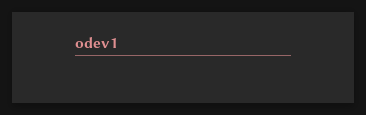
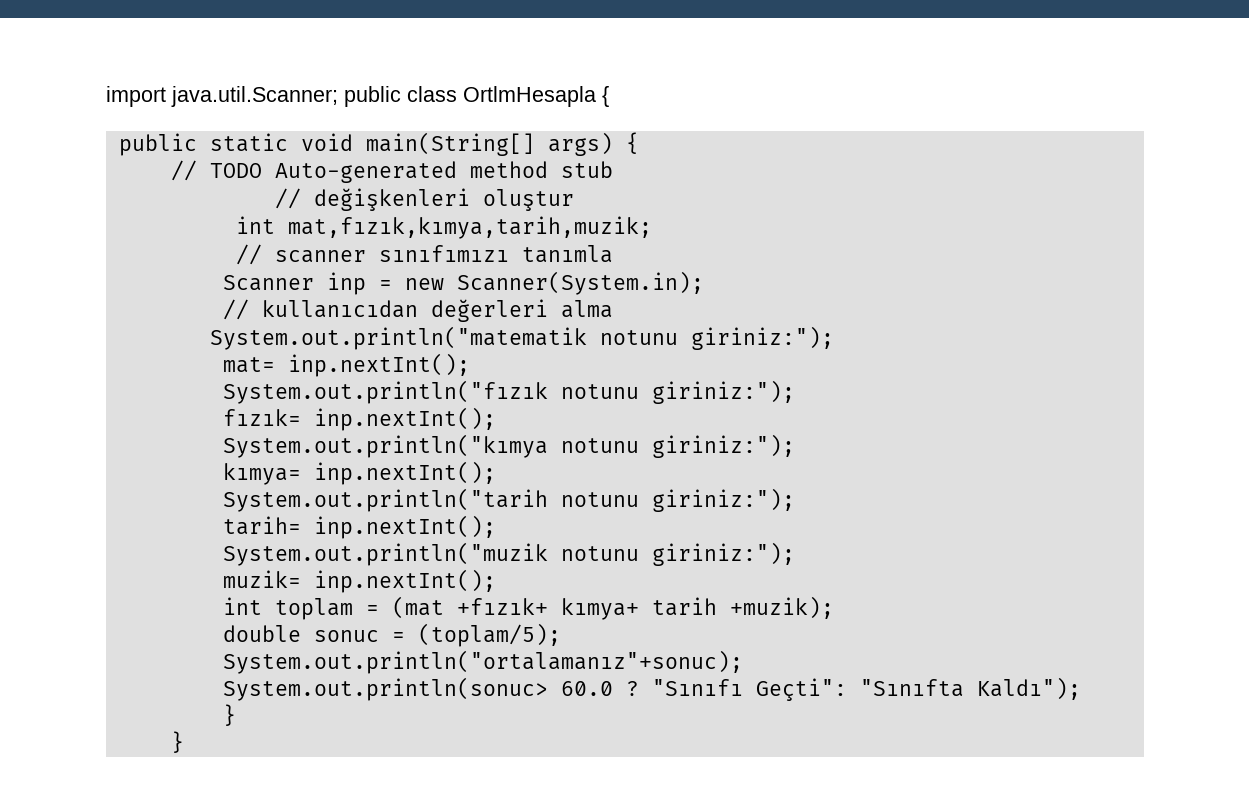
- odev1
+ import java.util.Scanner; public class OrtlmHesapla {
+ public static void main(String[] args) {
+ // TODO Auto-generated method stub
+ // değişkenleri oluştur
+ int mat,fızık,kımya,tarih,muzik;
+ // scanner sınıfımızı tanımla
+ Scanner inp = new Scanner(System.in);
+ // kullanıcıdan değerleri alma
+ System.out.println("matematik notunu giriniz:");
+ mat= inp.nextInt();
+ System.out.println("fızık notunu giriniz:");
+ fızık= inp.nextInt();
+ System.out.println("kımya notunu giriniz:");
+ kımya= inp.nextInt();
+ System.out.println("tarih notunu giriniz:");
+ tarih= inp.nextInt();
+ System.out.println("muzik notunu giriniz:");
+ muzik= inp.nextInt();
+ int toplam = (mat +fızık+ kımya+ tarih +muzik);
+ double sonuc = (toplam/5);
+ System.out.println("ortalamanız"+sonuc);
+ System.out.println(sonuc> 60.0 ? "Sınıfı Geçti": "Sınıfta Kaldı");
+ }
+ }

